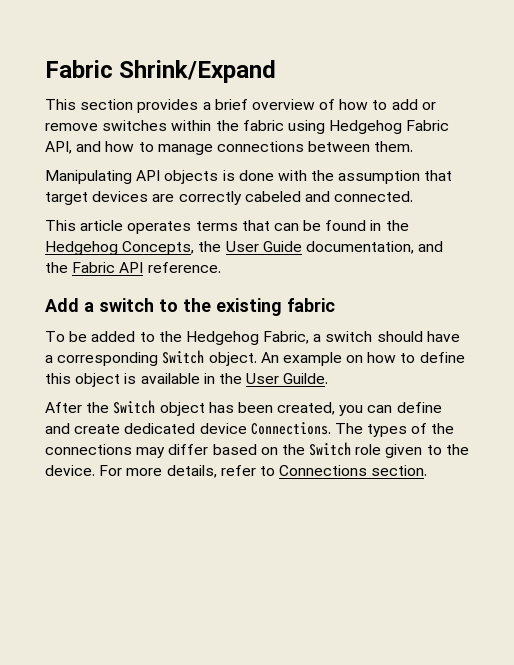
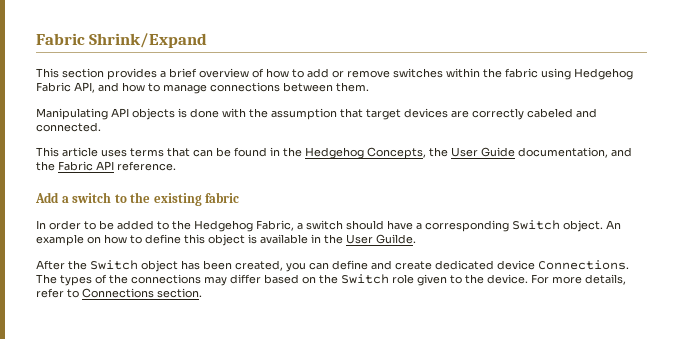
- This article operates terms that can be found in the Hedgehog Concepts, the User Guide documentation, and the Fabric API reference.
+ This article uses terms that can be found in the Hedgehog Concepts, the User Guide documentation, and the Fabric API reference.
- To be added to the Hedgehog Fabric, a switch should have a corresponding Switch object.
+ In order to be added to the Hedgehog Fabric, a switch should have a corresponding Switch object.

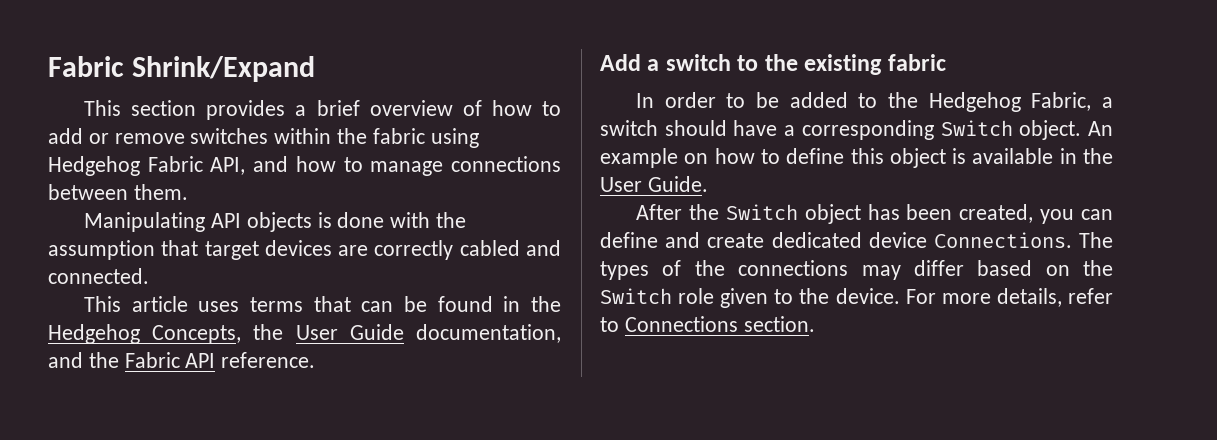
- Manipulating API objects is done with the assumption that target devices are correctly cabeled and connected.
+ Manipulating API objects is done with the assumption that target devices are correctly cabled and connected.
- An example on how to define this object is available in the User Guilde.
+ An example on how to define this object is available in the User Guide.

